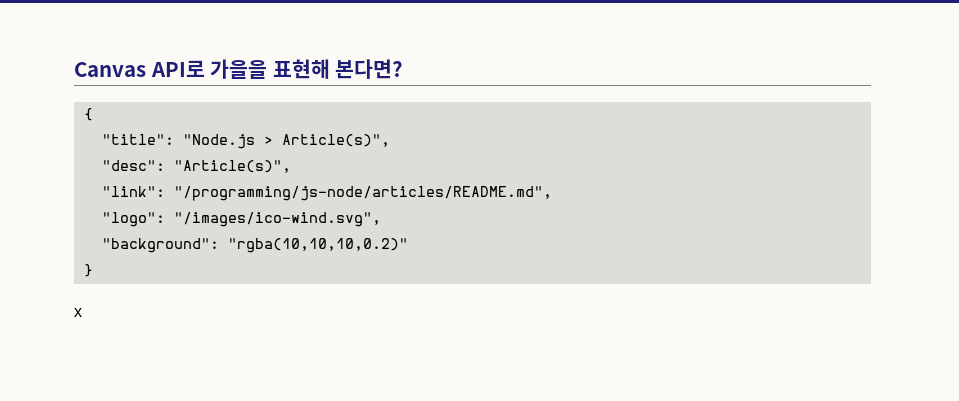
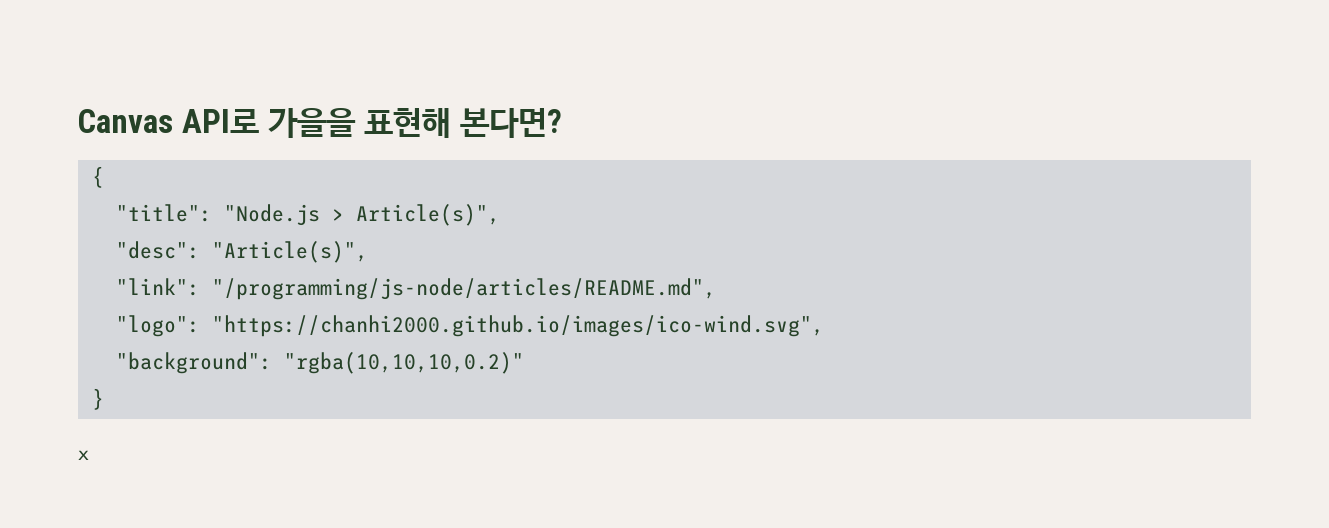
- "logo": "/images/ico-wind.svg",
+ "logo": "https://chanhi2000.github.io/images/ico-wind.svg",

